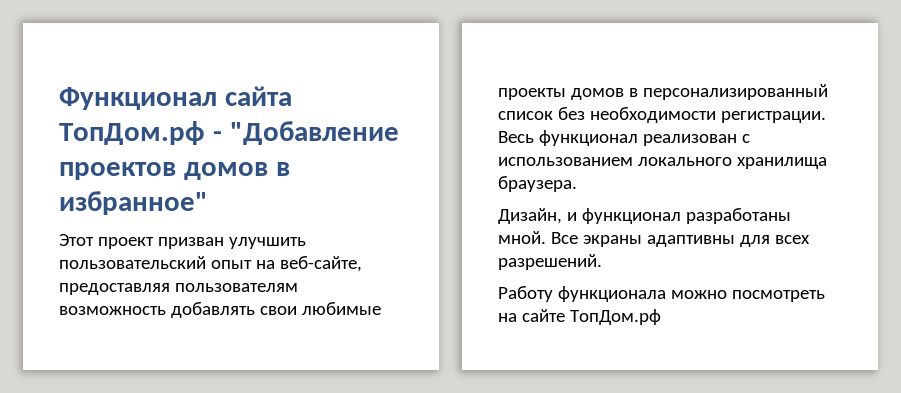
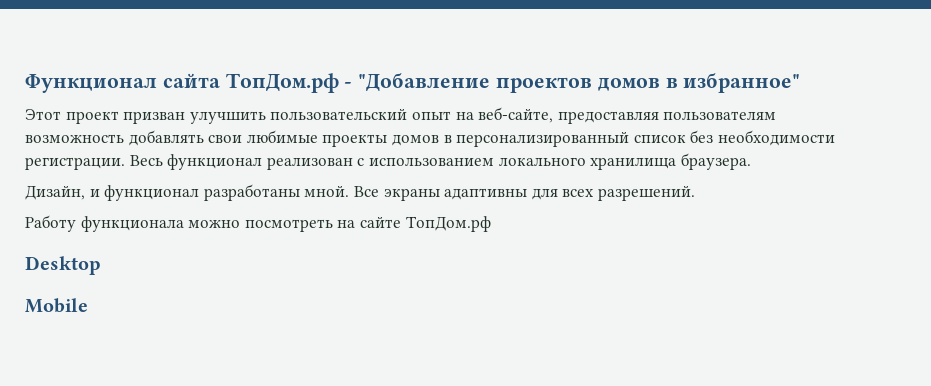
+ Desktop
+ Mobile

